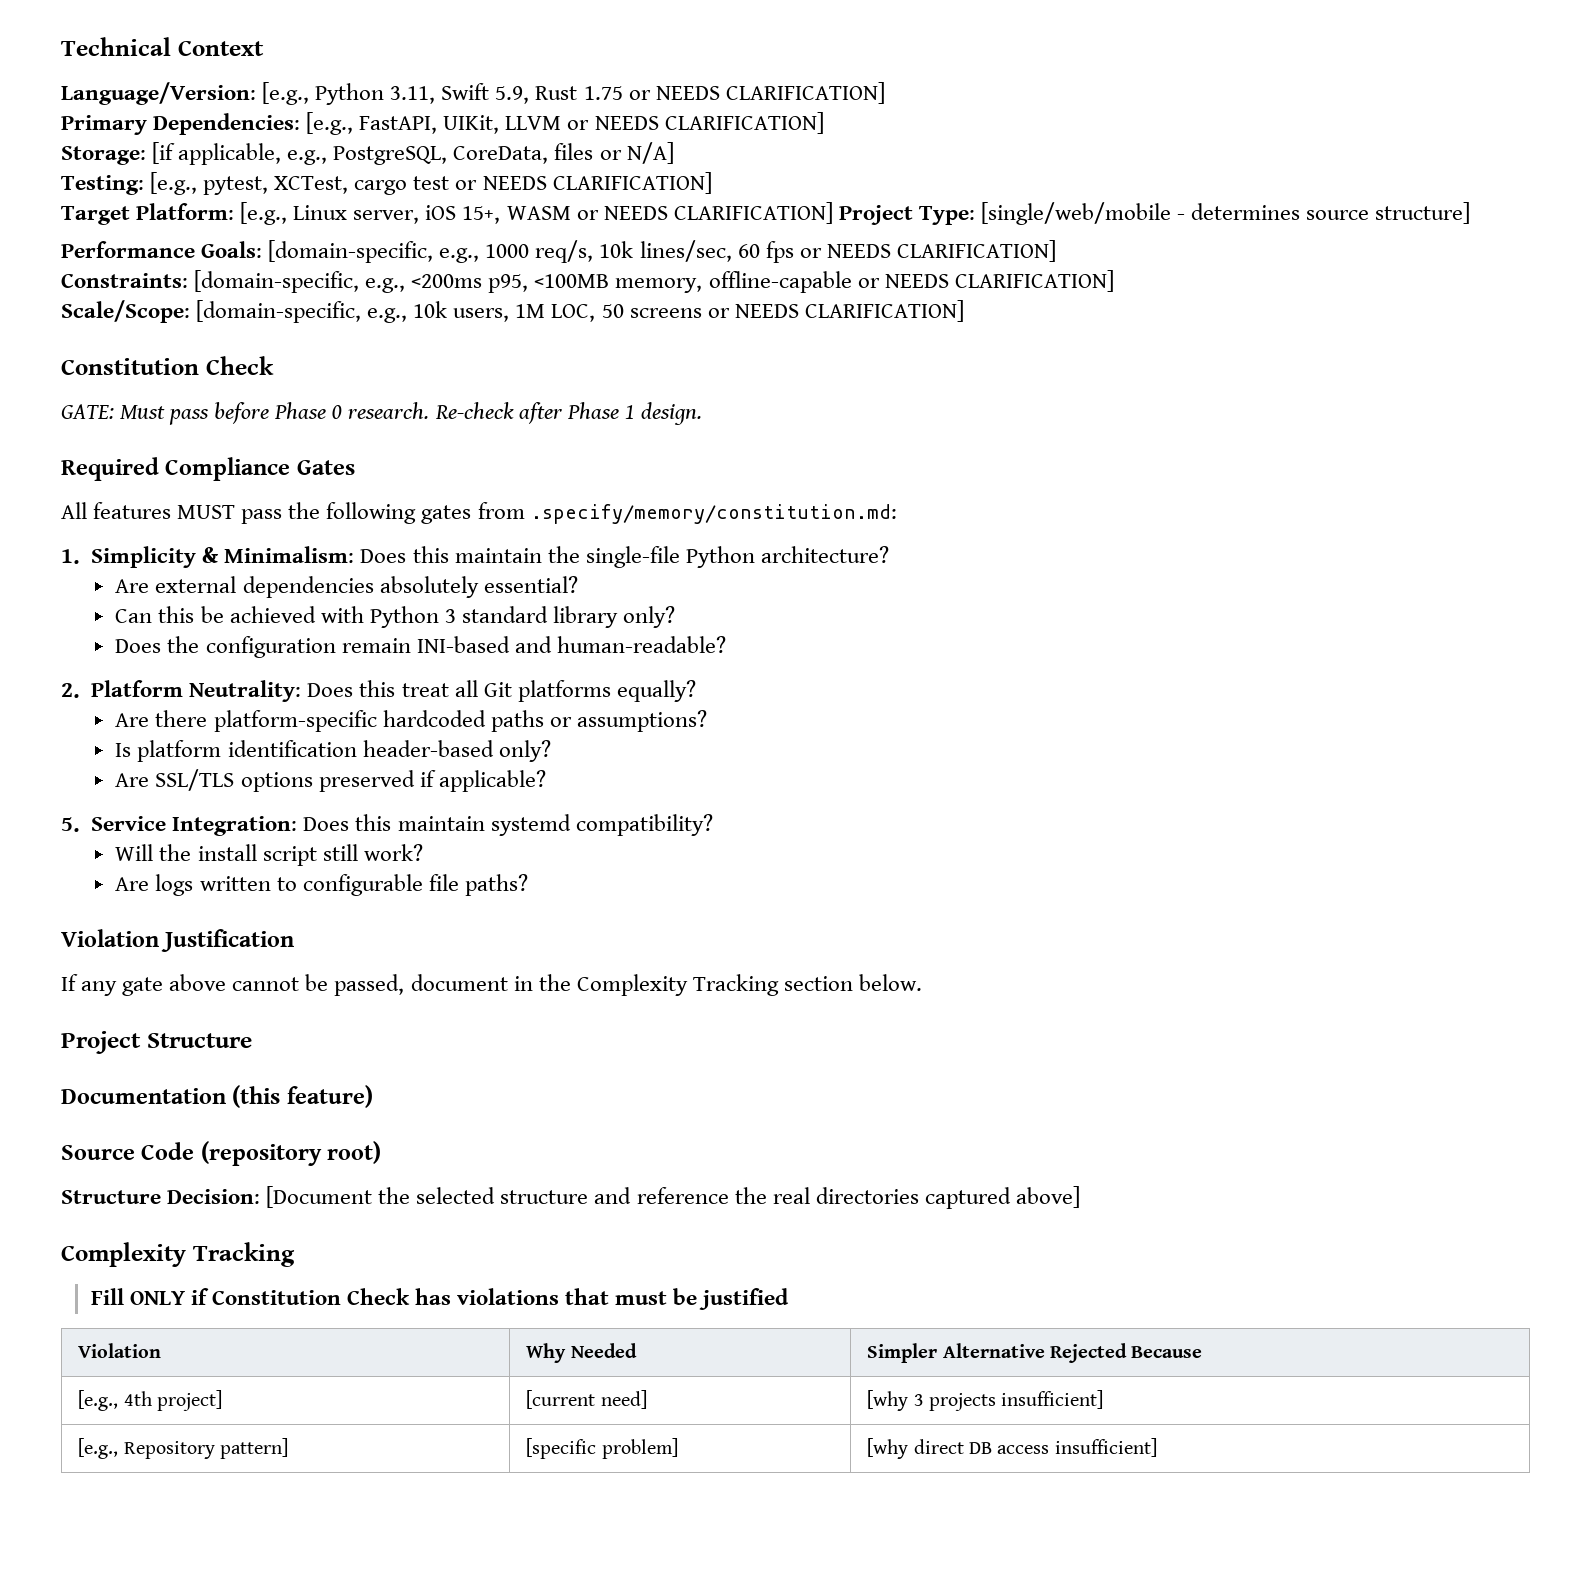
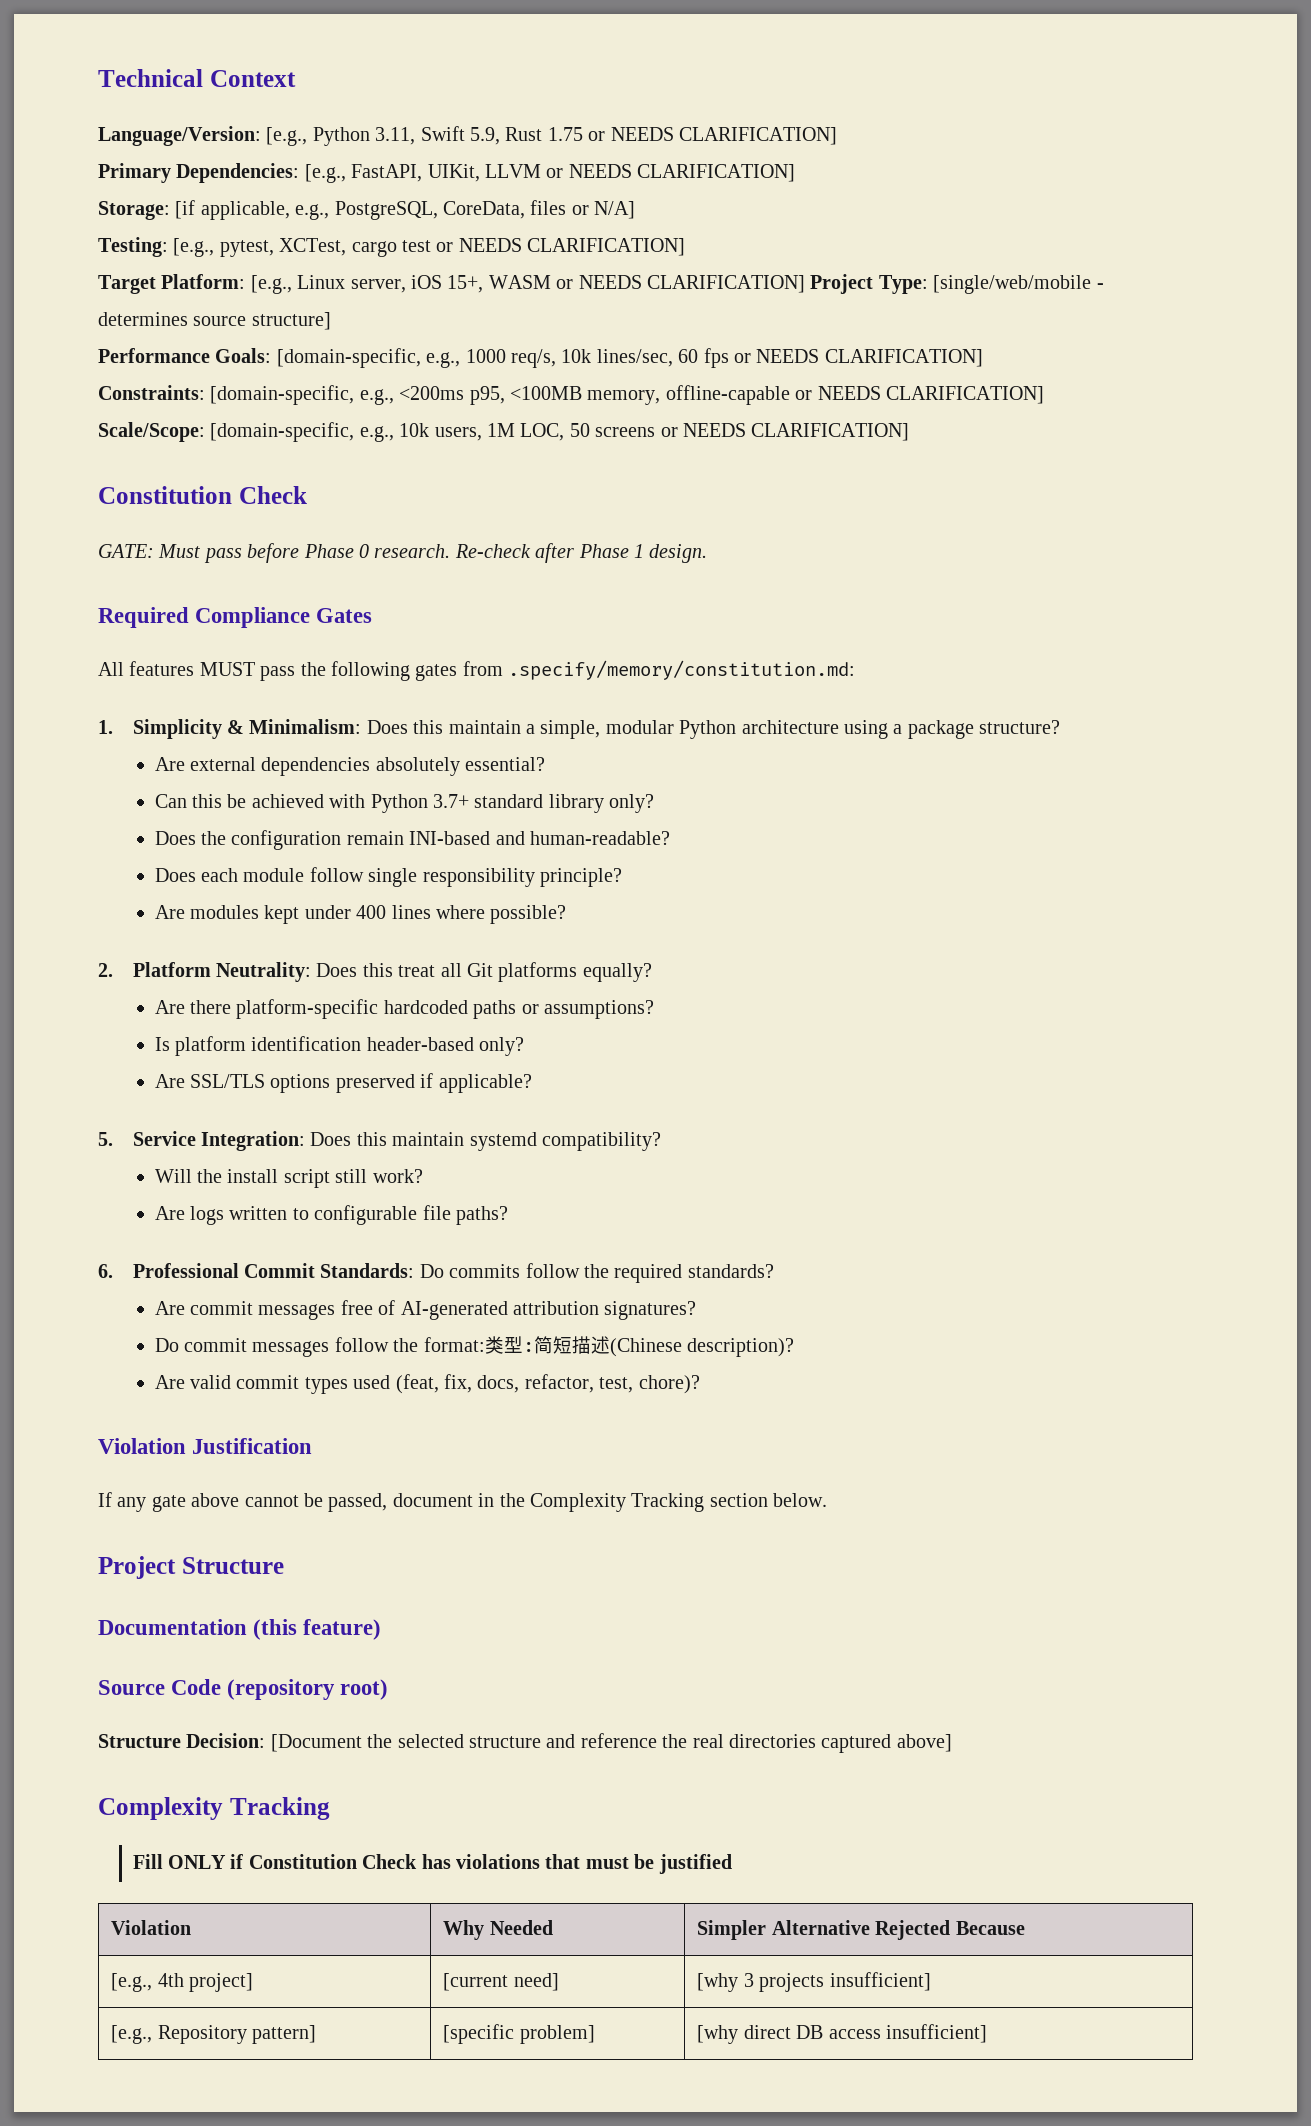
- 1. Simplicity & Minimalism: Does this maintain the single-file Python architecture?
+ 1. Simplicity & Minimalism: Does this maintain a simple, modular Python architecture using a package structure?
- Can this be achieved with Python 3 standard library only?
+ Can this be achieved with Python 3.7+ standard library only?
+ Does each module follow single responsibility principle?
+ Are modules kept under 400 lines where possible?
+ 6. Professional Commit Standards: Do commits follow the required standards?
+ Are commit messages free of AI-generated attribution signatures?
+ Do commit messages follow the format:类型:简短描述(Chinese description)?
+ Are valid commit types used (feat, fix, docs, refactor, test, chore)?

